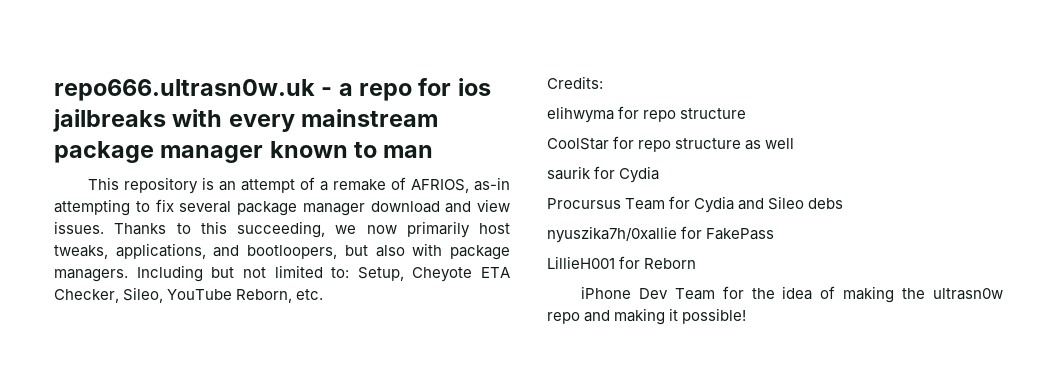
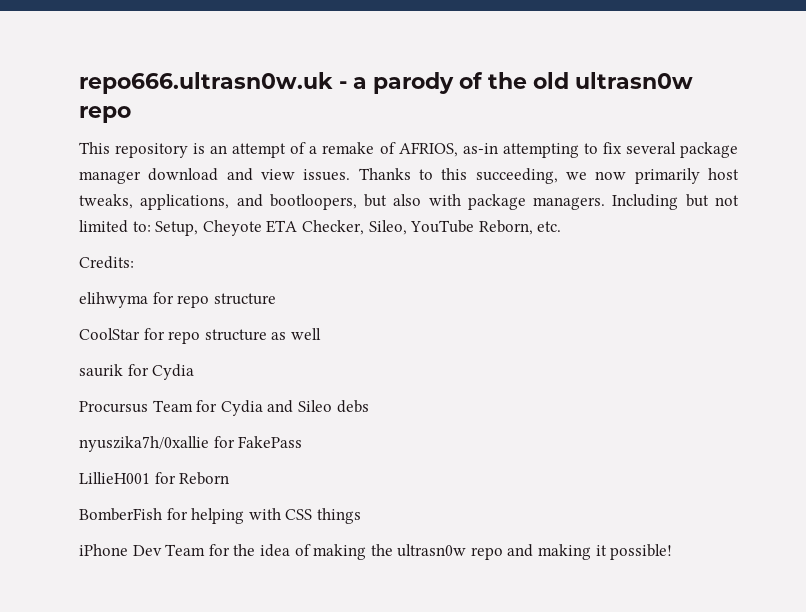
- repo666.ultrasn0w.uk - a repo for ios jailbreaks with every mainstream package manager known to man
+ repo666.ultrasn0w.uk - a parody of the old ultrasn0w repo
+ BomberFish for helping with CSS things

